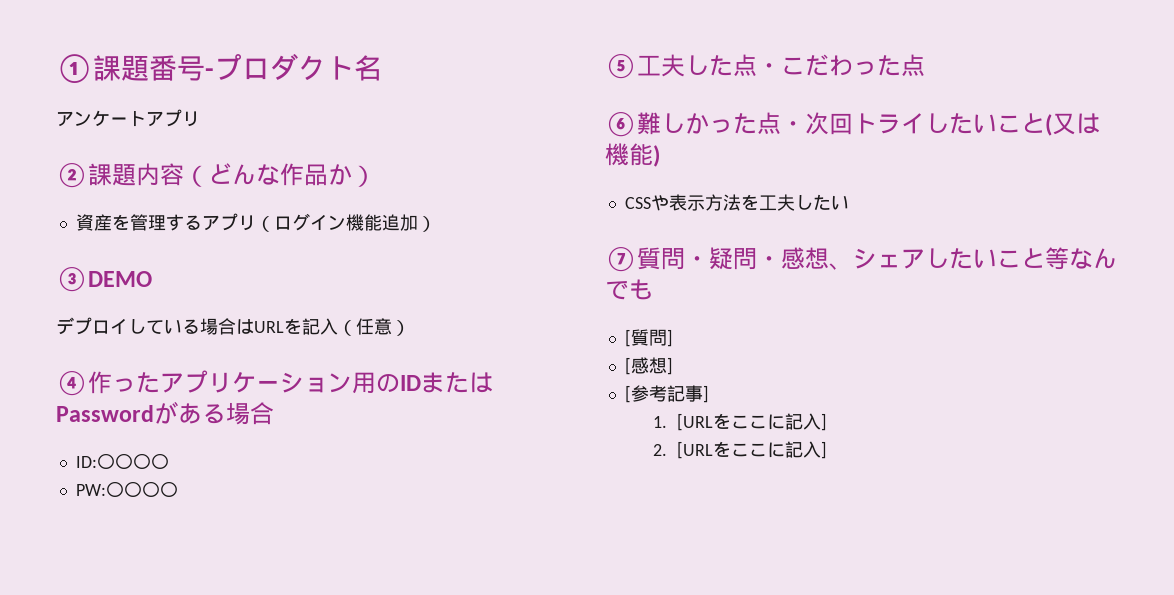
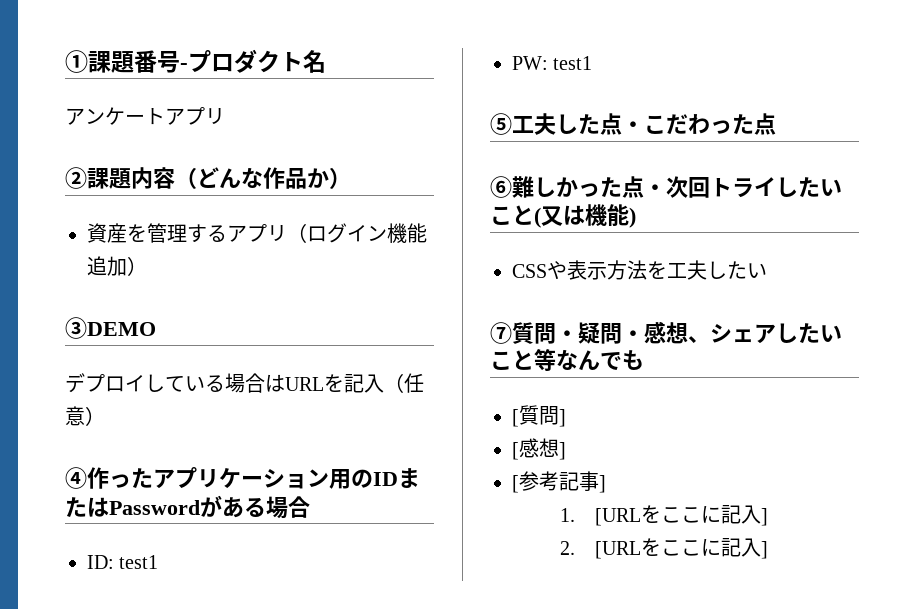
- ID:〇〇〇〇
+ ID: test1
- PW:〇〇〇〇
+ PW: test1

